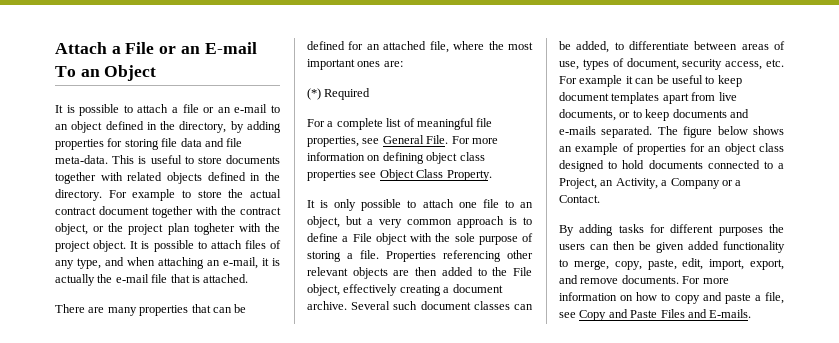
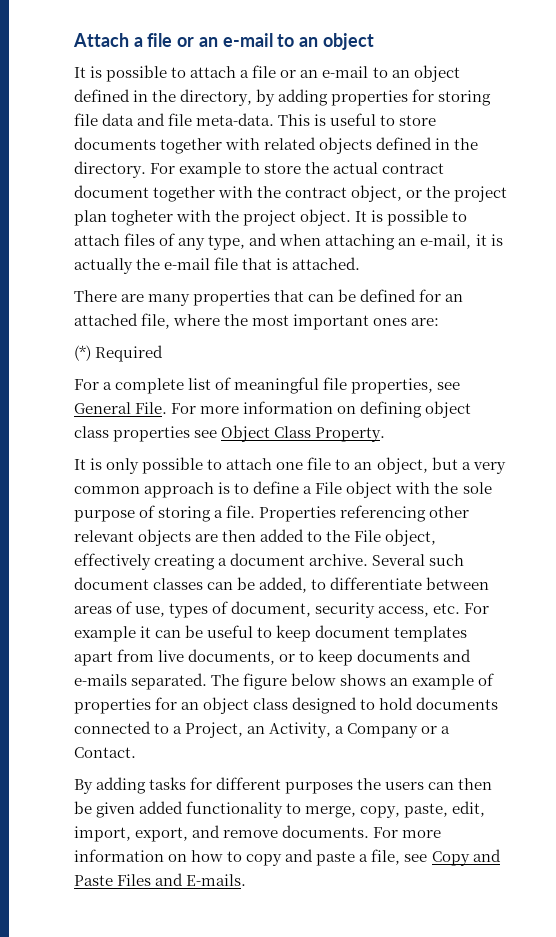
- Attach a File or an E-mail To an Object
+ Attach a file or an e-mail to an object

